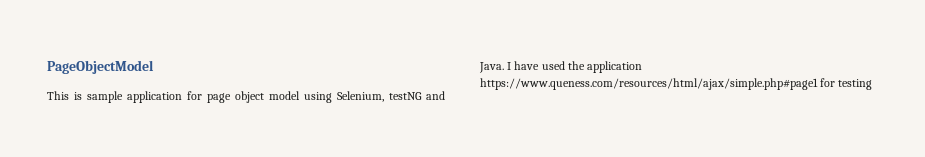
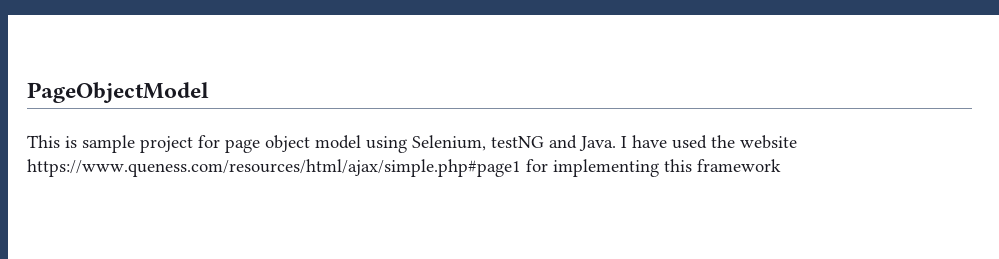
- This is sample application for page object model using Selenium, testNG and Java.
+ This is sample project for page object model using Selenium, testNG and Java.
- I have used the application https://www.queness.com/resources/html/ajax/simple.php#page1 for testing
+ I have used the website https://www.queness.com/resources/html/ajax/simple.php#page1 for implementing this framework

